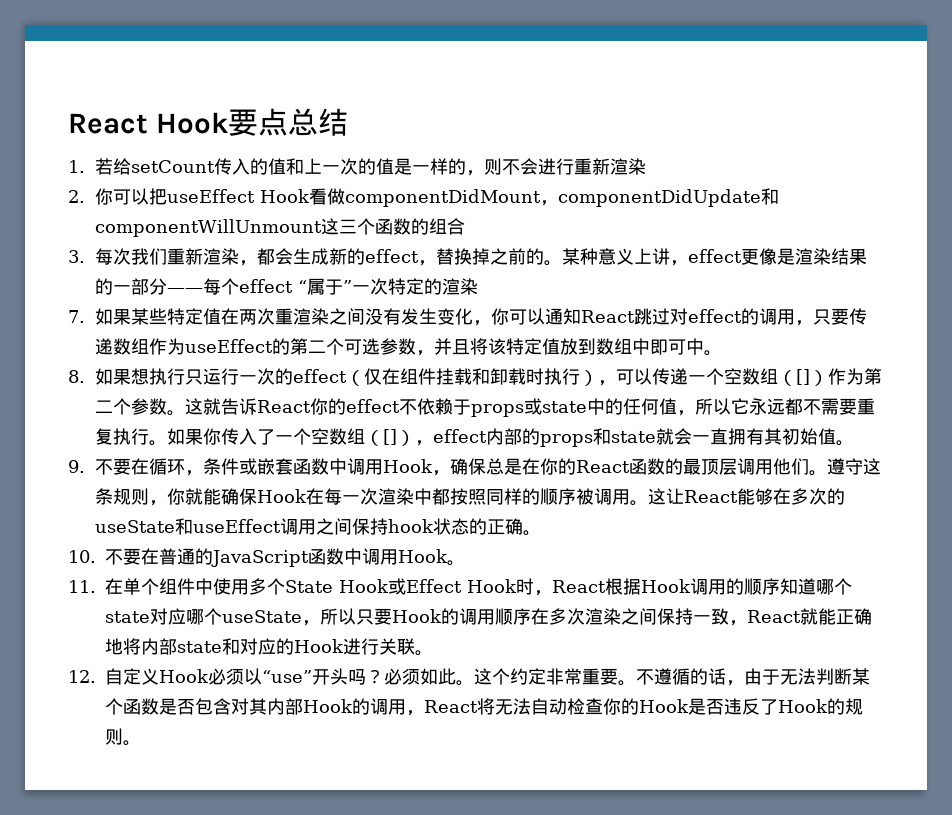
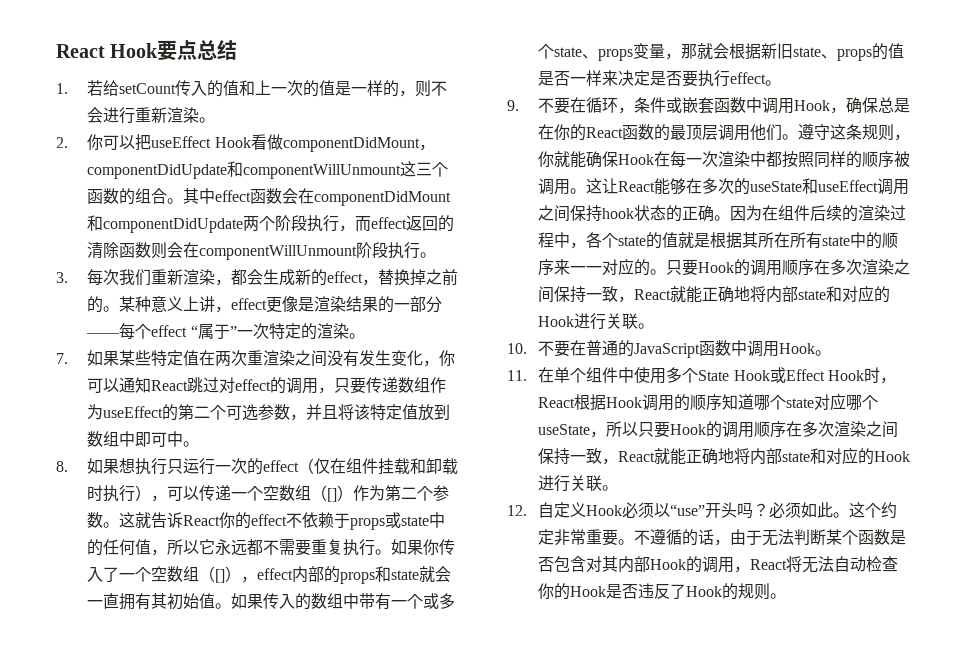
- 1.若给setCount传入的值和上一次的值是一样的，则不会进行重新渲染
+ 1.若给setCount传入的值和上一次的值是一样的，则不会进行重新渲染。
- 2.你可以把useEffect Hook看做componentDidMount，componentDidUpdate和componentWillUnmount这三个函数的组合
+ 2.你可以把useEffect Hook看做componentDidMount，componentDidUpdate和componentWillUnmount这三个函数的组合。其中effect函数会在componentDidMount和componentDidUpdate两个阶段执行，而effect返回的清除函数则会在componentWillUnmount阶段执行。
- 某种意义上讲，effect更像是渲染结果的一部分——每个effect “属于”一次特定的渲染
+ 某种意义上讲，effect更像是渲染结果的一部分——每个effect “属于”一次特定的渲染。
+ 如果传入的数组中带有一个或多个state、props变量，那就会根据新旧state、props的值是否一样来决定是否要执行effect。
+ 因为在组件后续的渲染过程中，各个state的值就是根据其所在所有state中的顺序来一一对应的。只要Hook的调用顺序在多次渲染之间保持一致，React就能正确地将内部state和对应的Hook进行关联。

